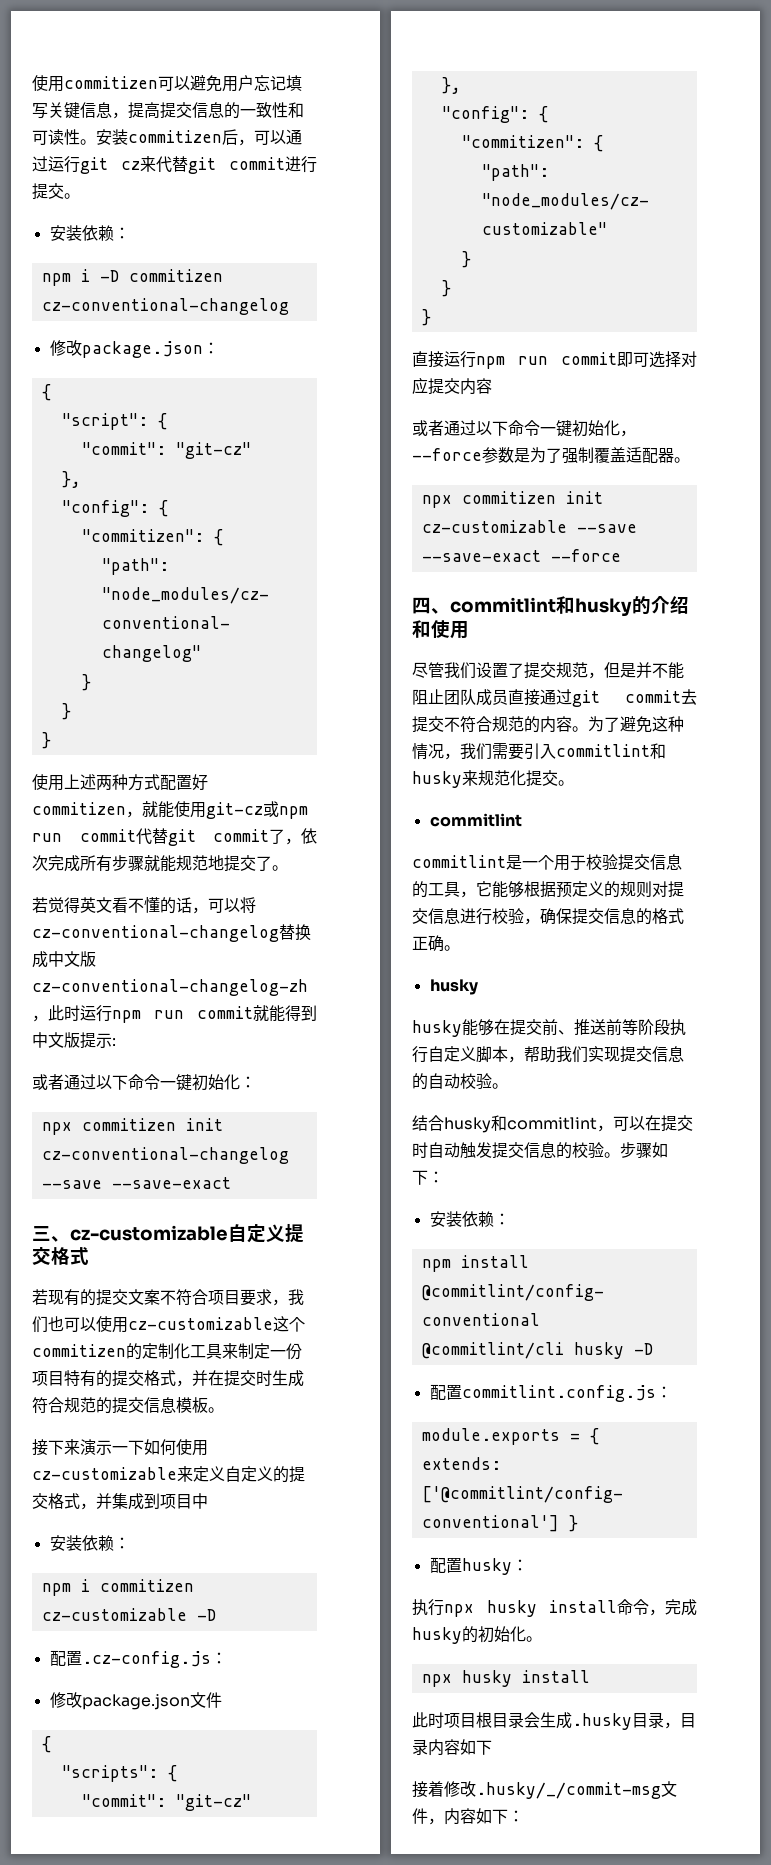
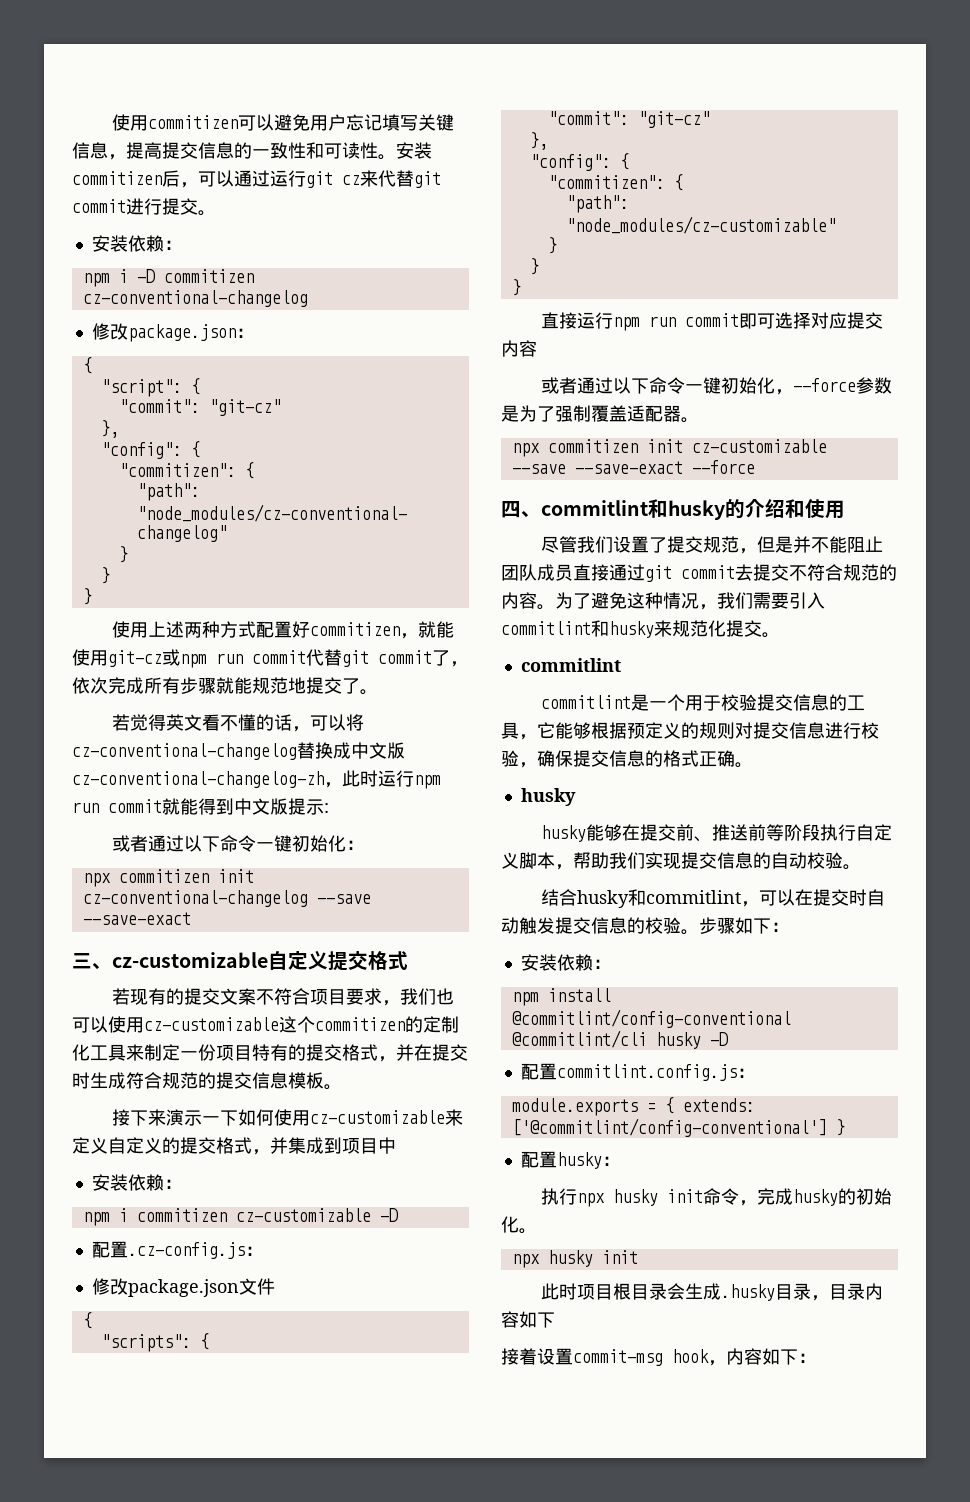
- 执行npx husky install命令，完成husky的初始化。
- npx husky install
+ 执行npx husky init命令，完成husky的初始化。
+ npx husky init
- 接着修改.husky/_/commit-msg文件，内容如下：
+ 接着设置commit-msg hook，内容如下：

